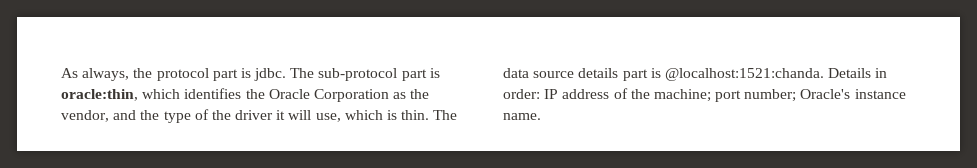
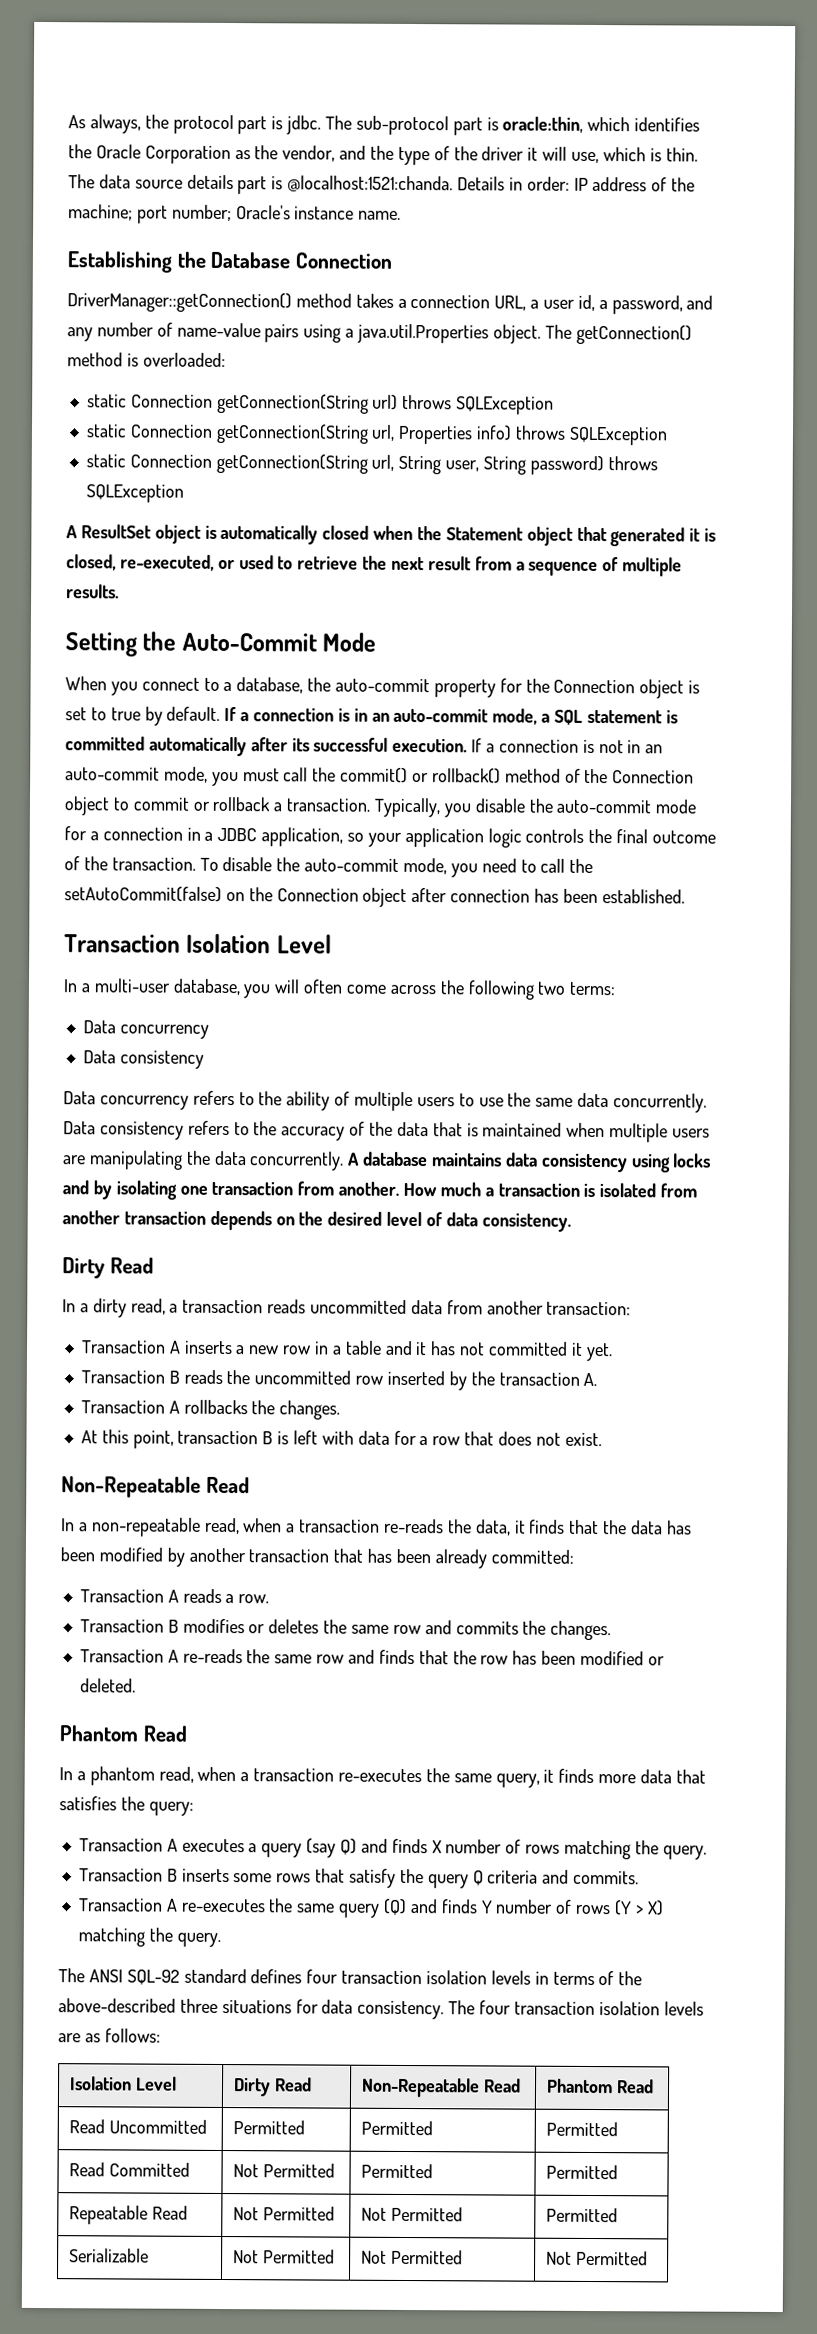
+ Establishing the Database Connection
+ DriverManager::getConnection() method takes a connection URL, a user id, a password, and any number of name-value pairs using a java.util.Properties object. The getConnection() method is overloaded:
+ static Connection getConnection(String url) throws SQLException
+ static Connection getConnection(String url, Properties info) throws SQLException
+ static Connection getConnection(String url, String user, String password) throws SQLException
+ A ResultSet object is automatically closed when the Statement object that generated it is closed, re-executed, or used to retrieve the next result from a sequence of multiple results.
+ Setting the Auto-Commit Mode
+ When you connect to a database, the auto-commit property for the Connection object is set to true by default. If a connection is in an auto-commit mode, a SQL statement is committed automatically after its successful execution. If a connection is not in an auto-commit mode, you must call the commit() or rollback() method of the Connection object to commit or rollback a transaction. Typically, you disable the auto-commit mode for a connection in a JDBC application, so your application logic controls the final outcome of the transaction. To disable the auto-commit mode, you need to call the setAutoCommit(false) on the Connection object after connection has been established.
+ Transaction Isolation Level
+ In a multi-user database, you will often come across the following two terms:
+ Data concurrency
+ Data consistency
+ Data concurrency refers to the ability of multiple users to use the same data concurrently. Data consistency refers to the accuracy of the data that is maintained when multiple users are manipulating the data concurrently. A database maintains data consistency using locks and by isolating one transaction from another. How much a transaction is isolated from another transaction depends on the desired level of data consistency.
+ Dirty Read
+ In a dirty read, a transaction reads uncommitted data from another transaction:
+ Transaction A inserts a new row in a table and it has not committed it yet.
+ Transaction B reads the uncommitted row inserted by the transaction A.
+ Transaction A rollbacks the changes.
+ At this point, transaction B is left with data for a row that does not exist.
+ Non-Repeatable Read
+ In a non-repeatable read, when a transaction re-reads the data, it finds that the data has been modified by another transaction that has been already committed:
+ Transaction A reads a row.
+ Transaction B modifies or deletes the same row and commits the changes.
+ Transaction A re-reads the same row and finds that the row has been modified or deleted.
+ Phantom Read
+ In a phantom read, when a transaction re-executes the same query, it finds more data that satisfies the query:
+ Transaction A executes a query (say Q) and finds X number of rows matching the query.
+ Transaction B inserts some rows that satisfy the query Q criteria and commits.
+ Transaction A re-executes the same query (Q) and finds Y number of rows (Y > X) matching the query.
+ The ANSI SQL-92 standard defines four transaction isolation levels in terms of the above-described three situations for data consistency. The four transaction isolation levels are as follows:
+ Isolation Level | Dirty Read | Non-Repeatable Read | Phantom Read
+ Read Uncommitted | Permitted | Permitted | Permitted
+ Read Committed | Not Permitted | Permitted | Permitted
+ Repeatable Read | Not Permitted | Not Permitted | Permitted
+ Serializable | Not Permitted | Not Permitted | Not Permitted

